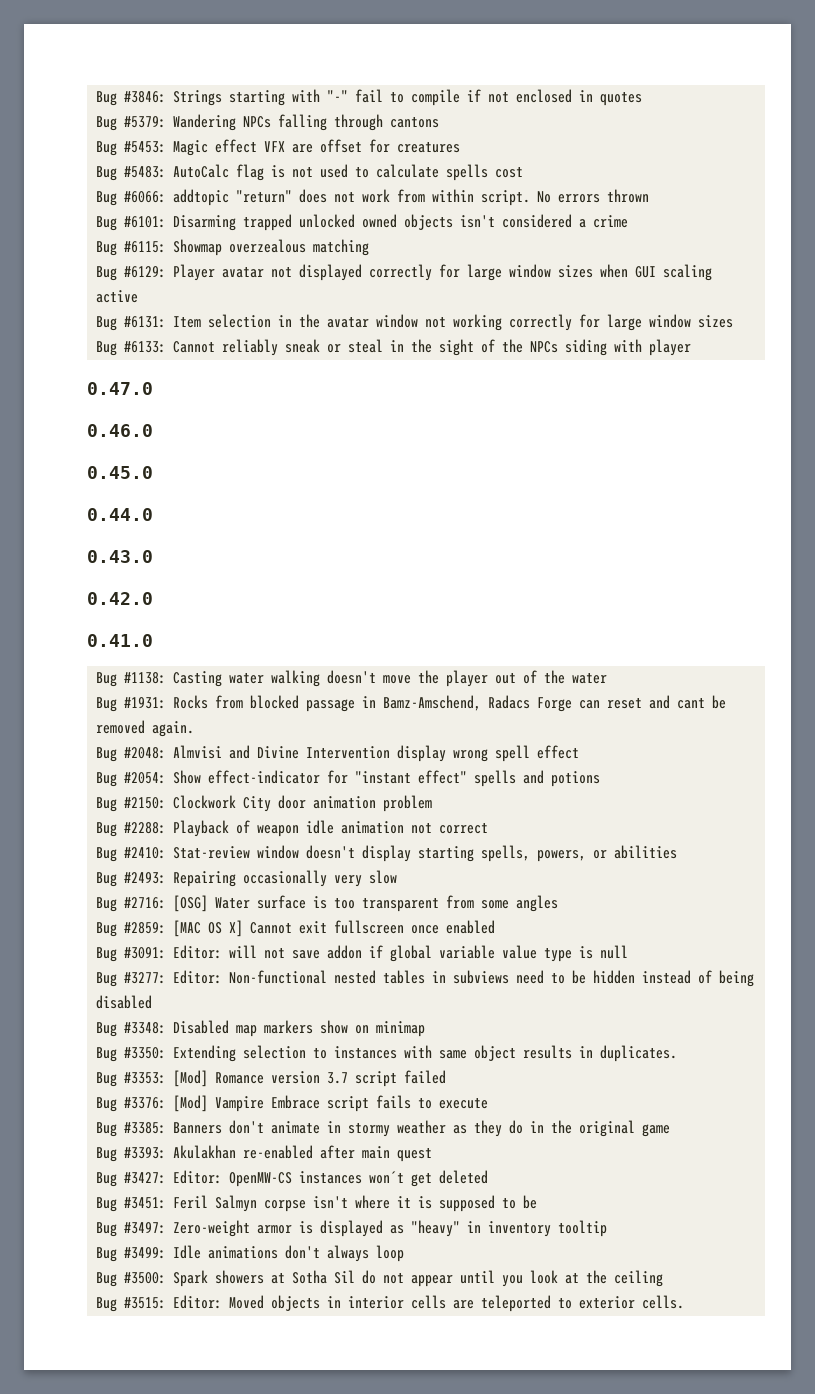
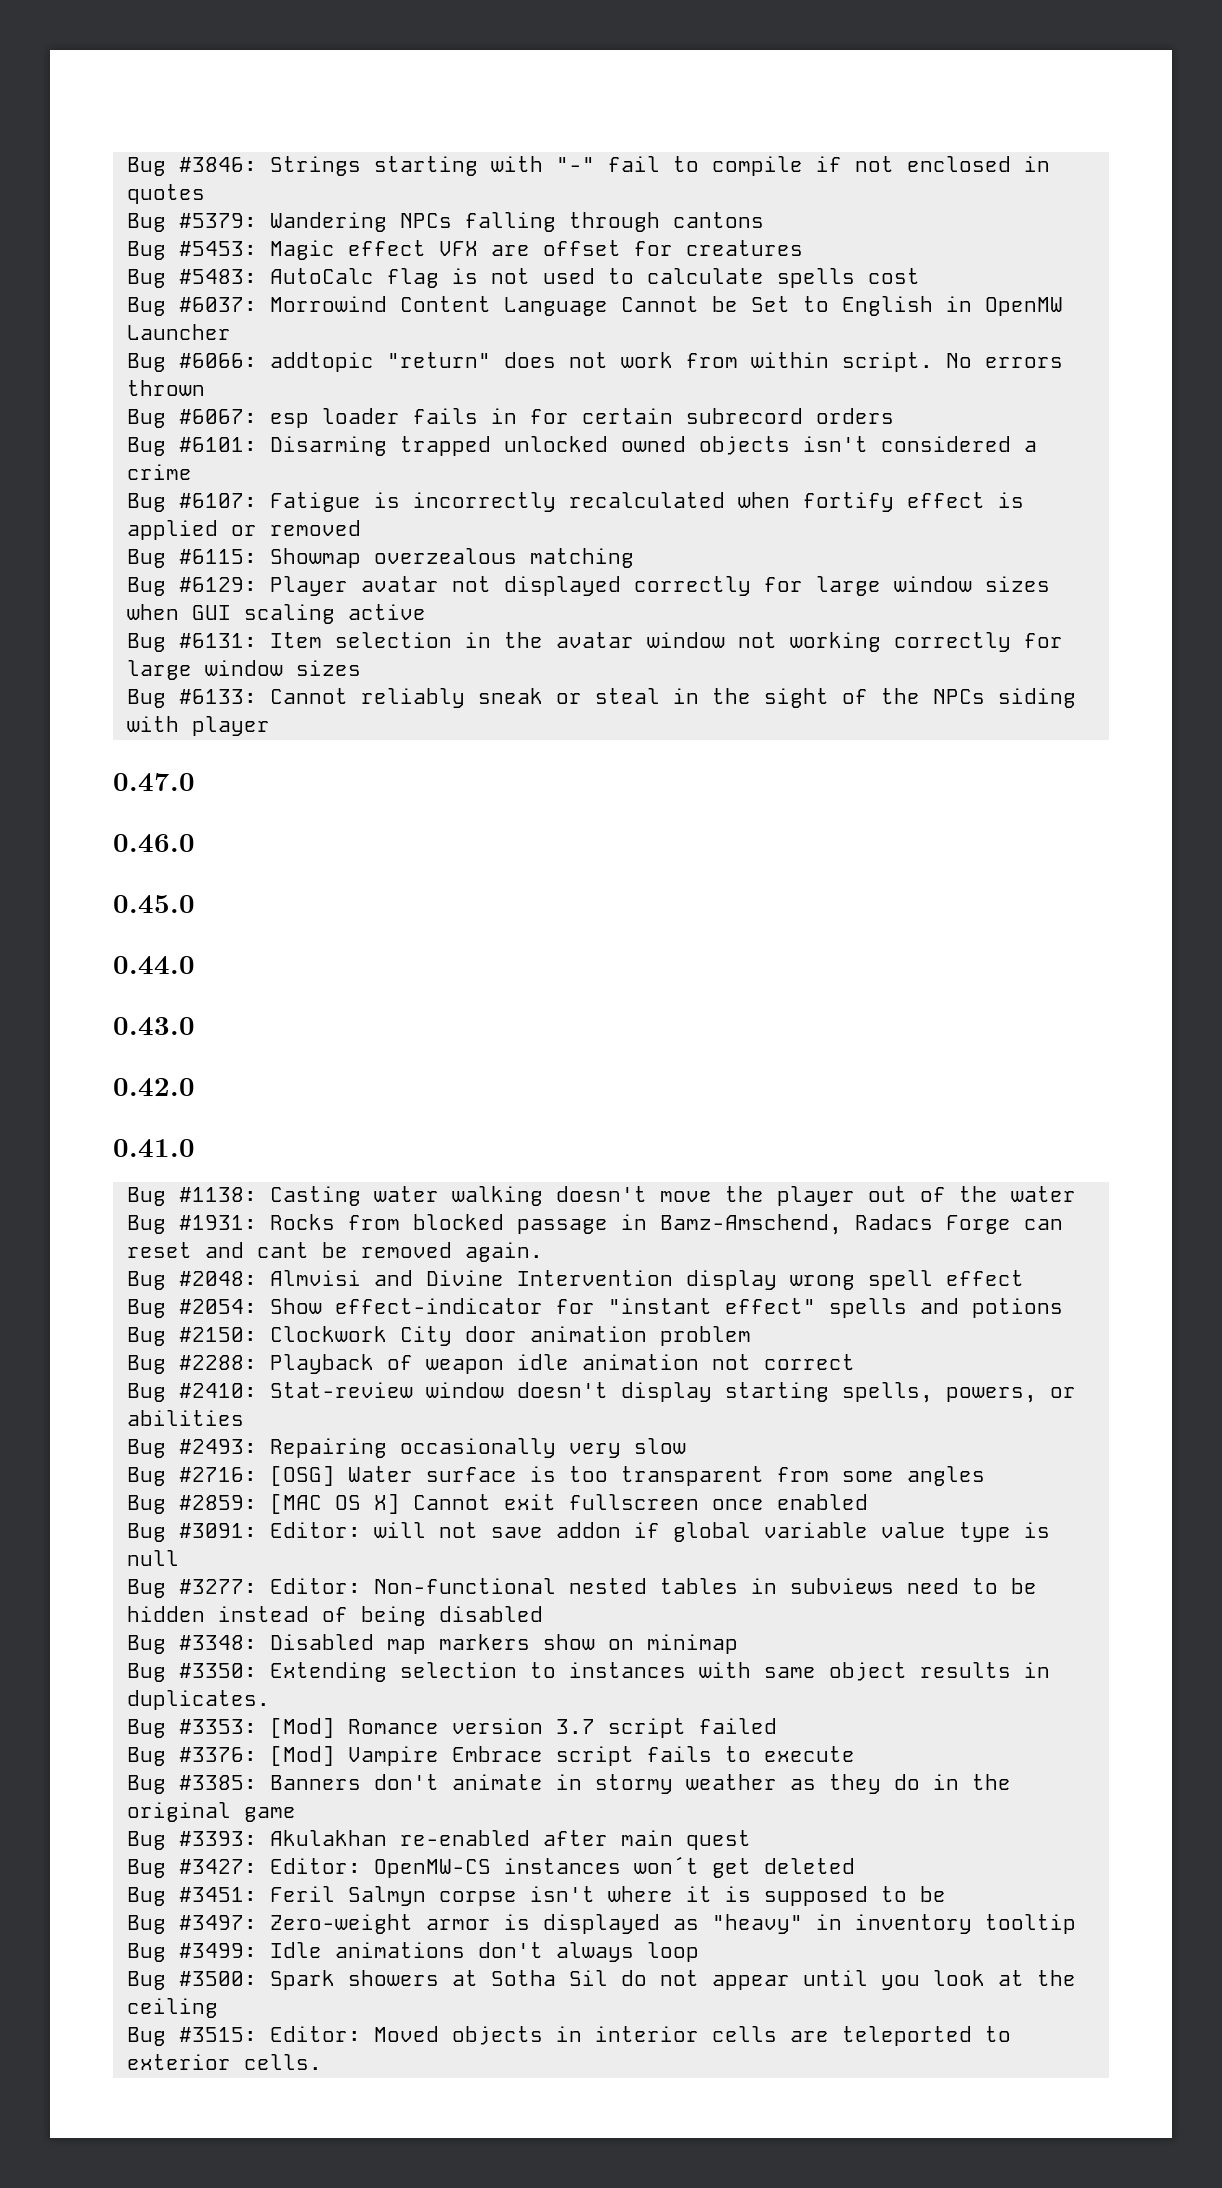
+ Bug #6037: Morrowind Content Language Cannot be Set to English in OpenMW Launcher
+ Bug #6067: esp loader fails in for certain subrecord orders
+ Bug #6107: Fatigue is incorrectly recalculated when fortify effect is applied or removed

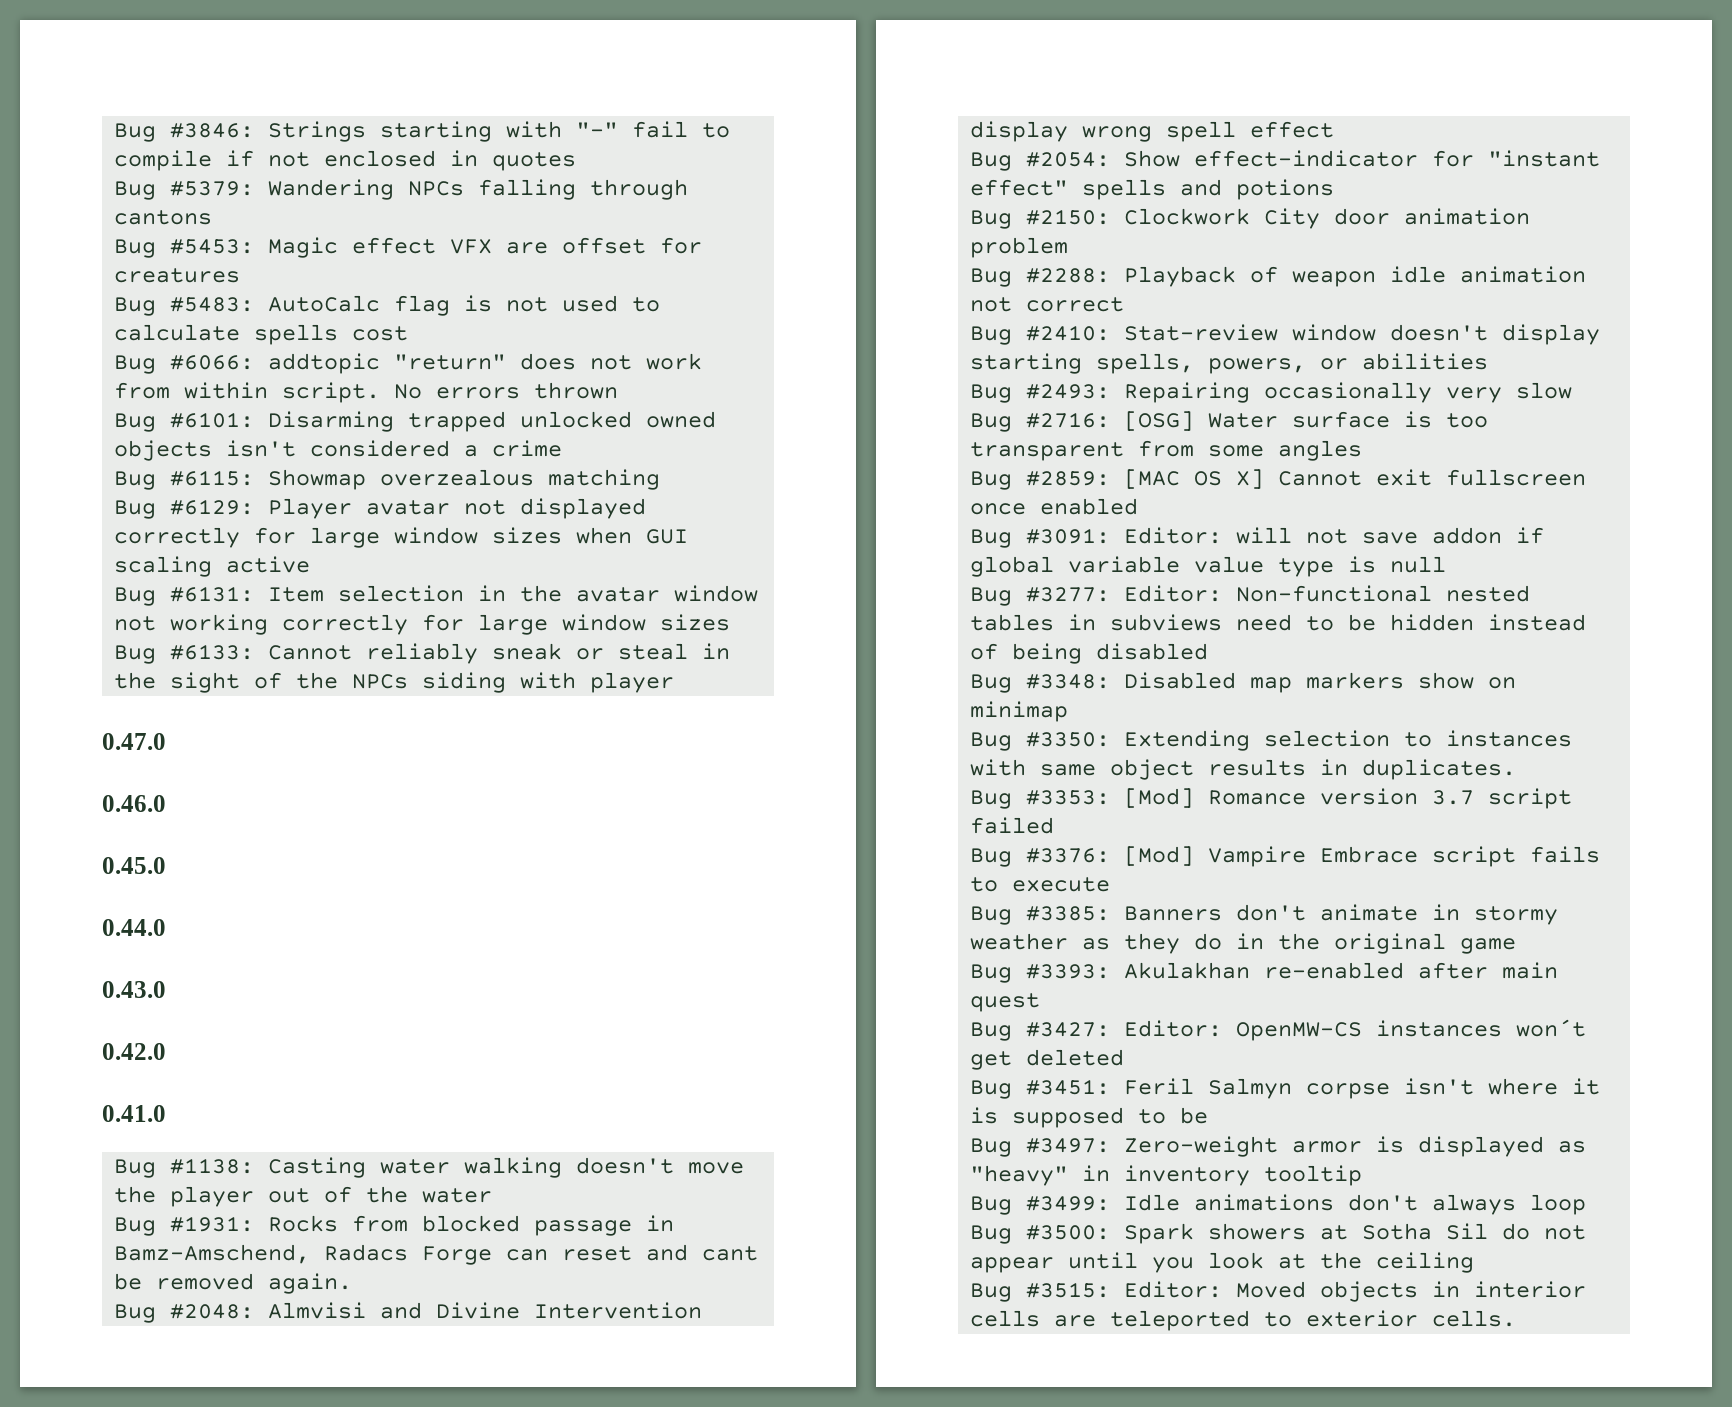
- Bug #6037: Morrowind Content Language Cannot be Set to English in OpenMW Launcher
- Bug #6067: esp loader fails in for certain subrecord orders
- Bug #6107: Fatigue is incorrectly recalculated when fortify effect is applied or removed

